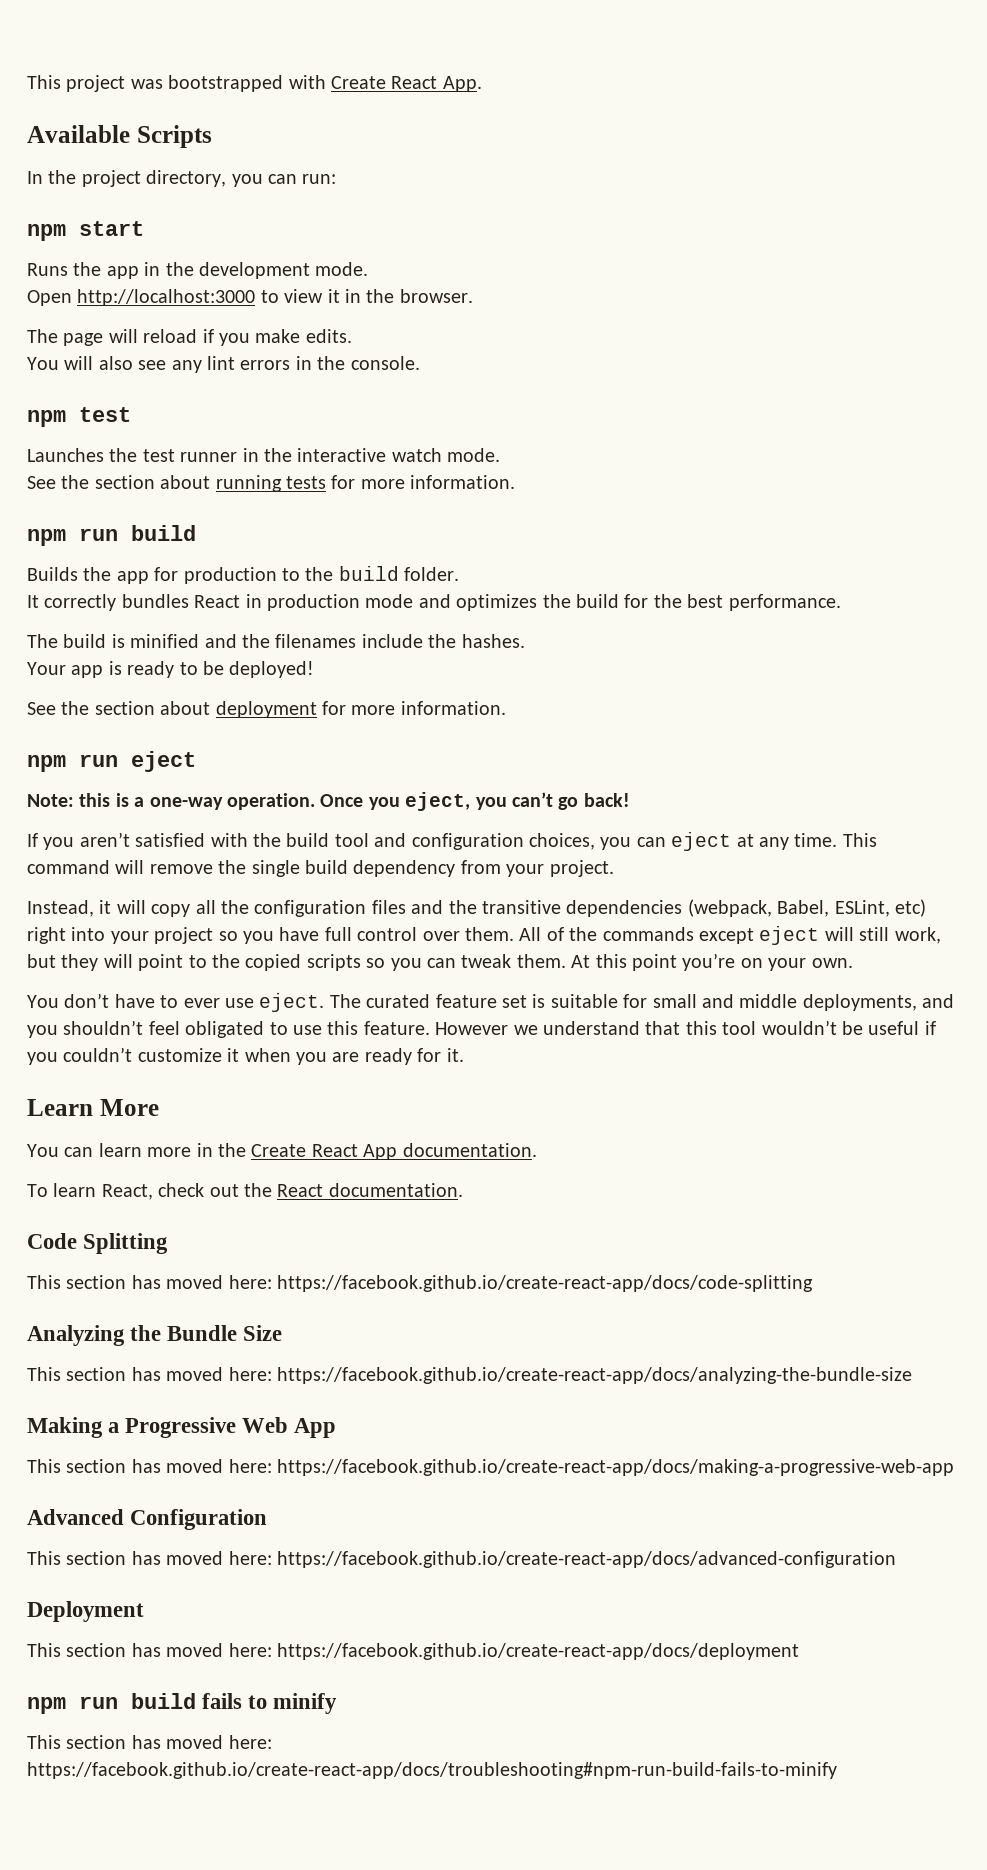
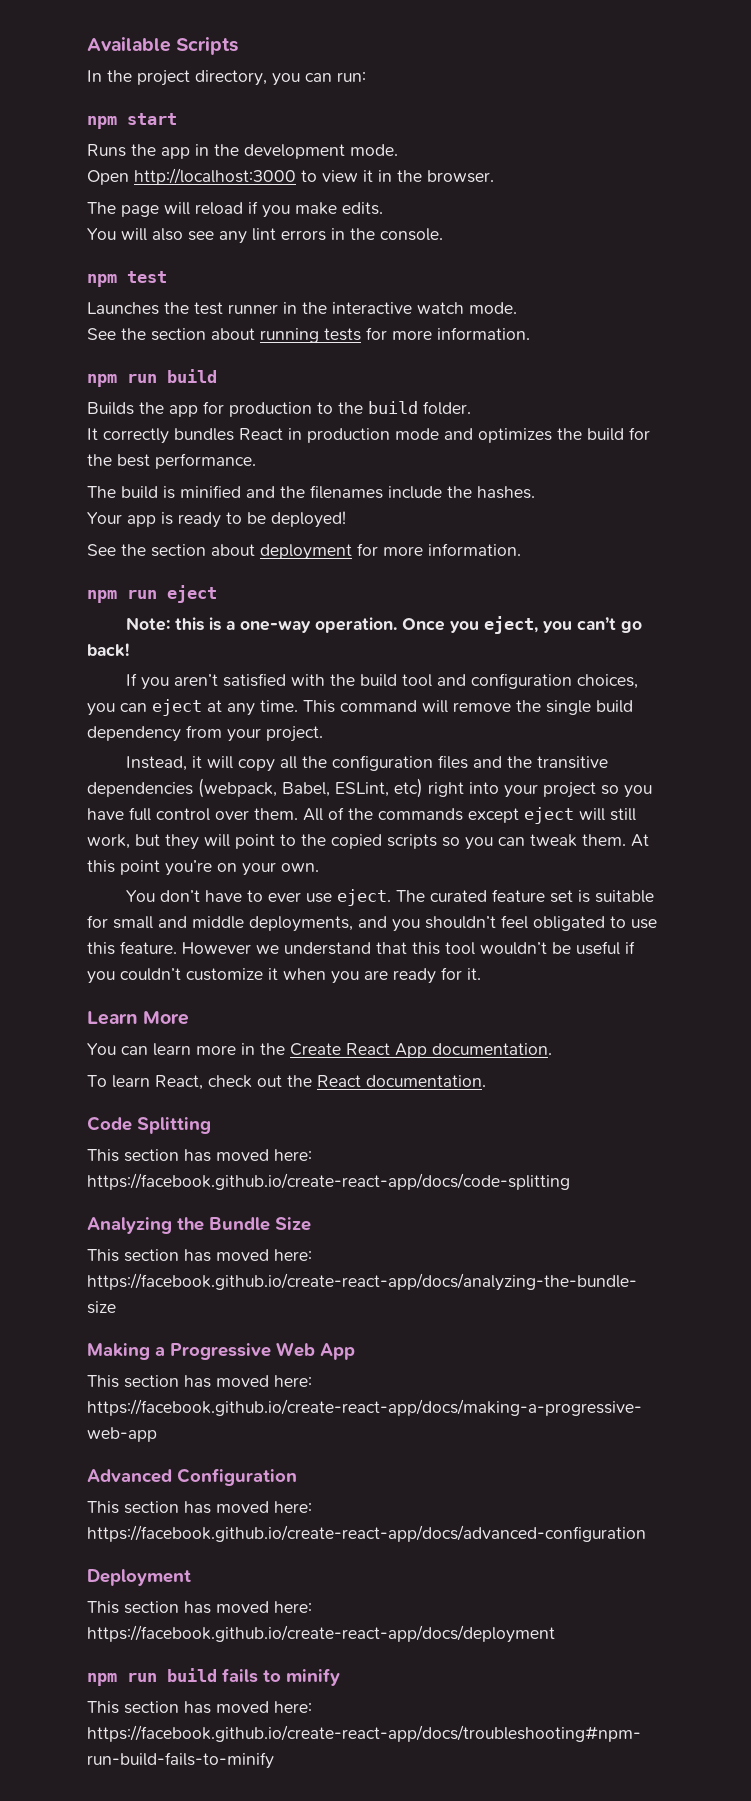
- This project was bootstrapped with Create React App.

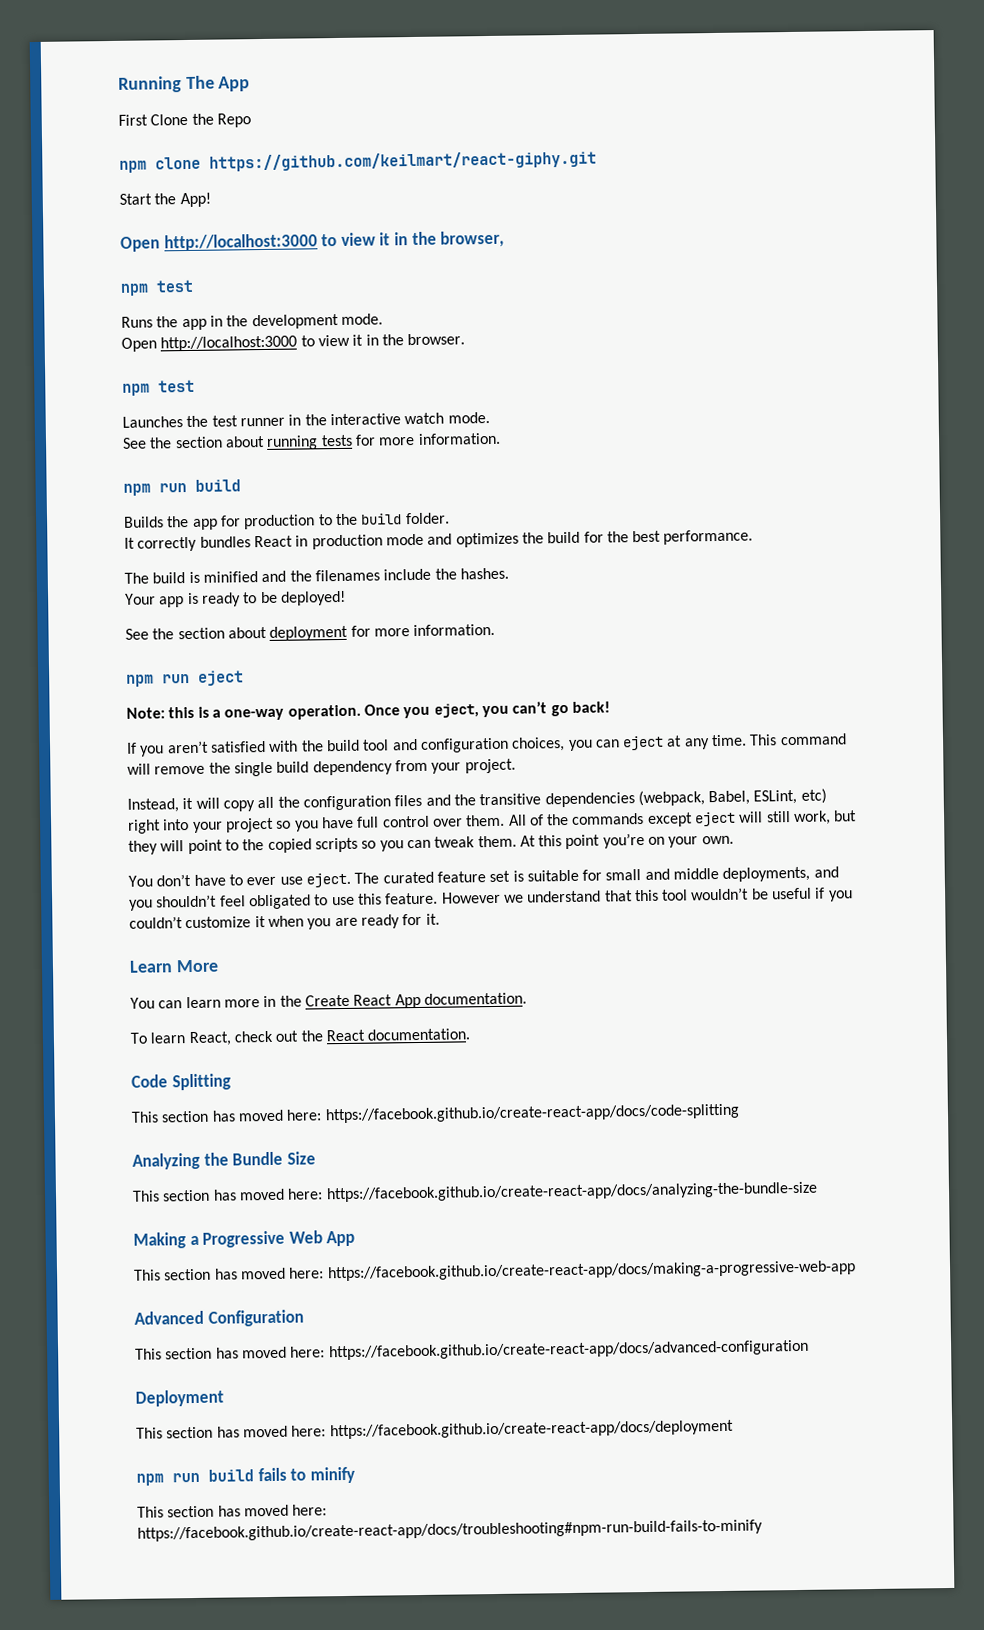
- Available Scripts
- In the project directory, you can run:
- npm start
+ Running The App
+ First Clone the Repo
+ npm clone https://github.com/keilmart/react-giphy.git
+ Start the App!
+ Open http://localhost:3000 to view it in the browser,
+ npm test
- The page will reload if you make edits.
- You will also see any lint errors in the console.

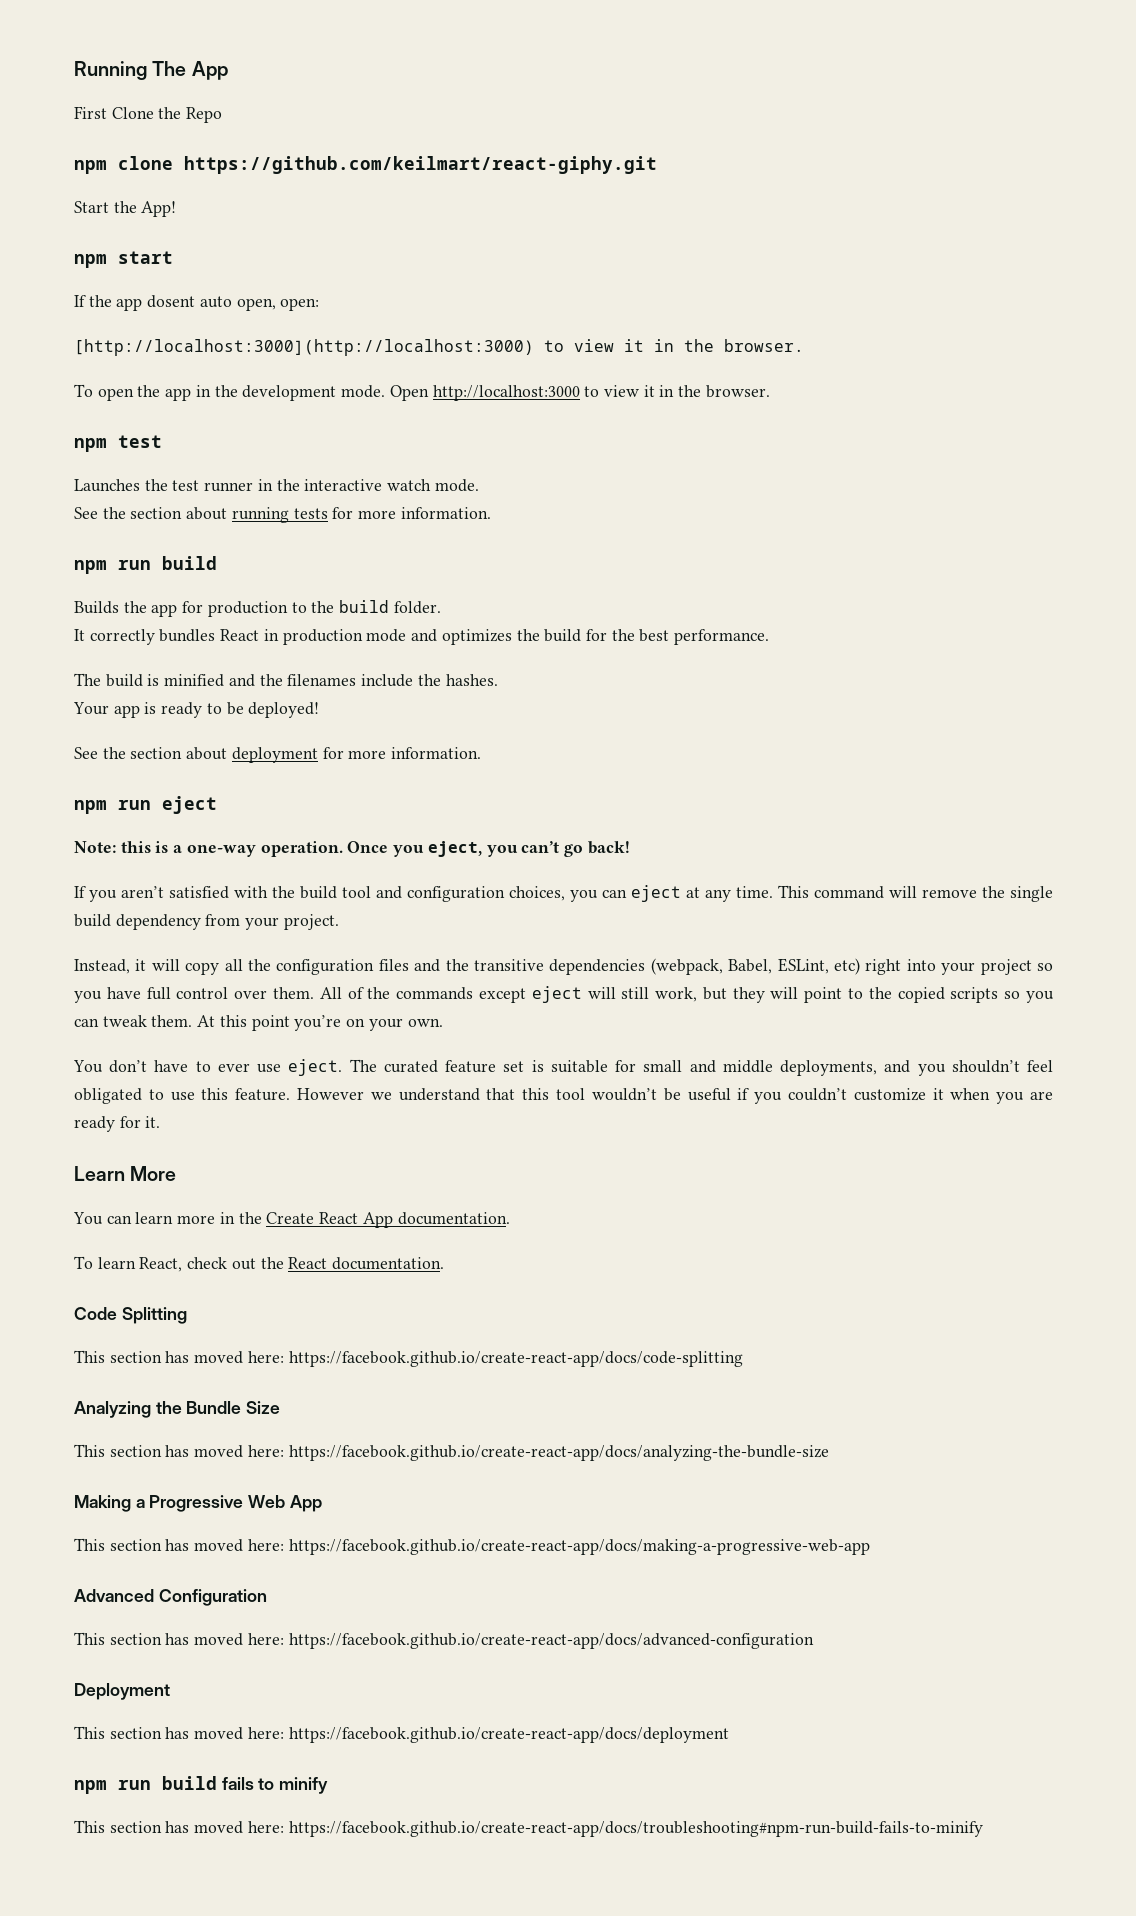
- Open http://localhost:3000 to view it in the browser,
- npm test
- Runs the app in the development mode.
- Open http://localhost:3000 to view it in the browser.
+ npm start
+ If the app dosent auto open, open:
+ [http://localhost:3000](http://localhost:3000) to view it in the browser.
+ To open the app in the development mode. Open http://localhost:3000 to view it in the browser.

